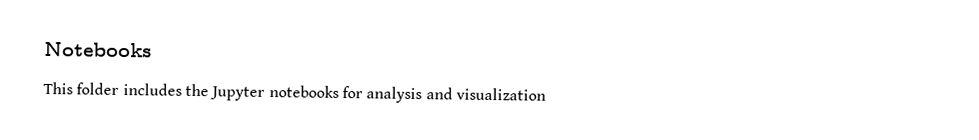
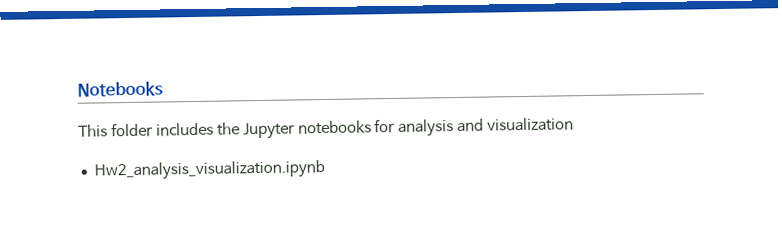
+ Hw2_analysis_visualization.ipynb

